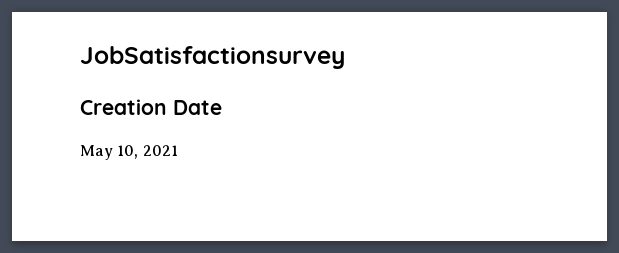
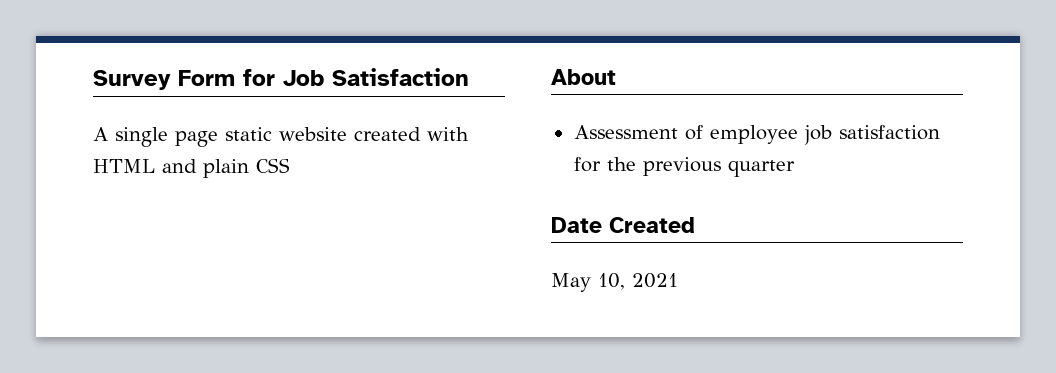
- JobSatisfactionsurvey
- Creation Date
+ Survey Form for Job Satisfaction
+ A single page static website created with HTML and plain CSS
+ About
+ Assessment of employee job satisfaction for the previous quarter
+ Date Created

